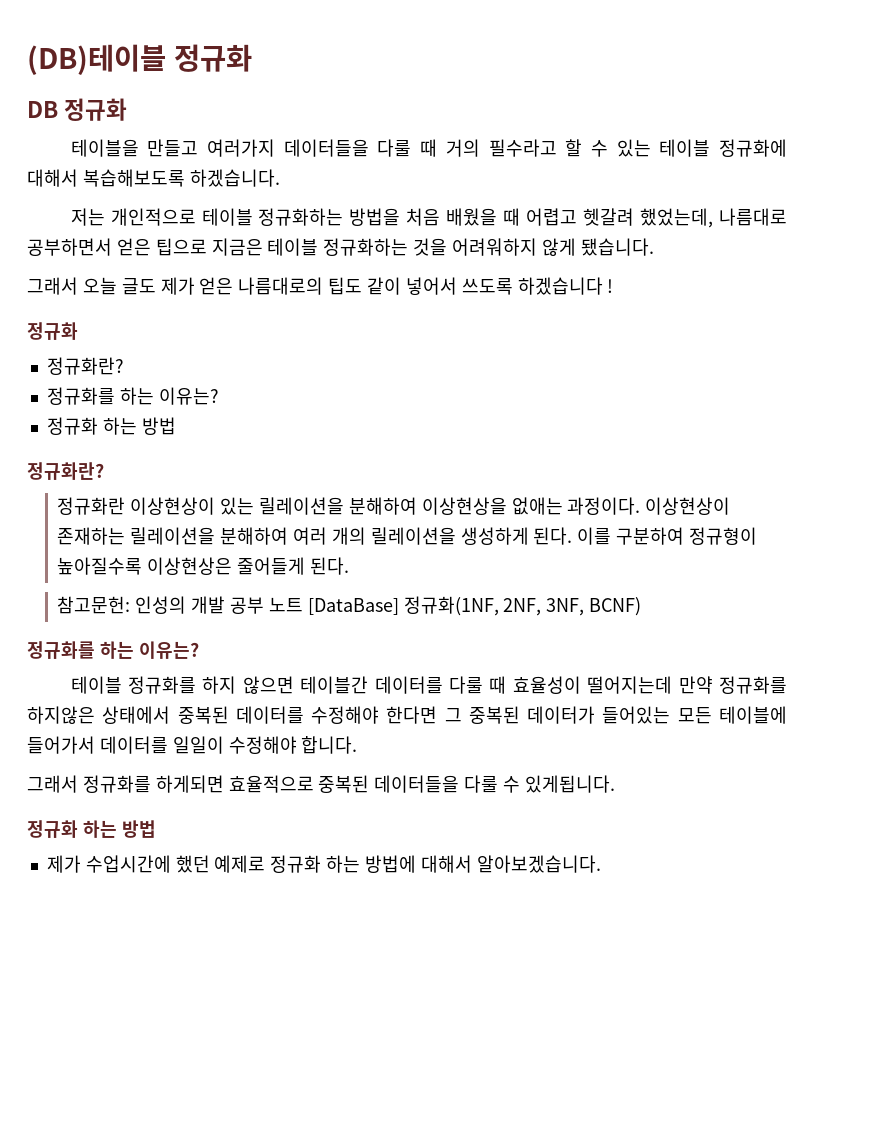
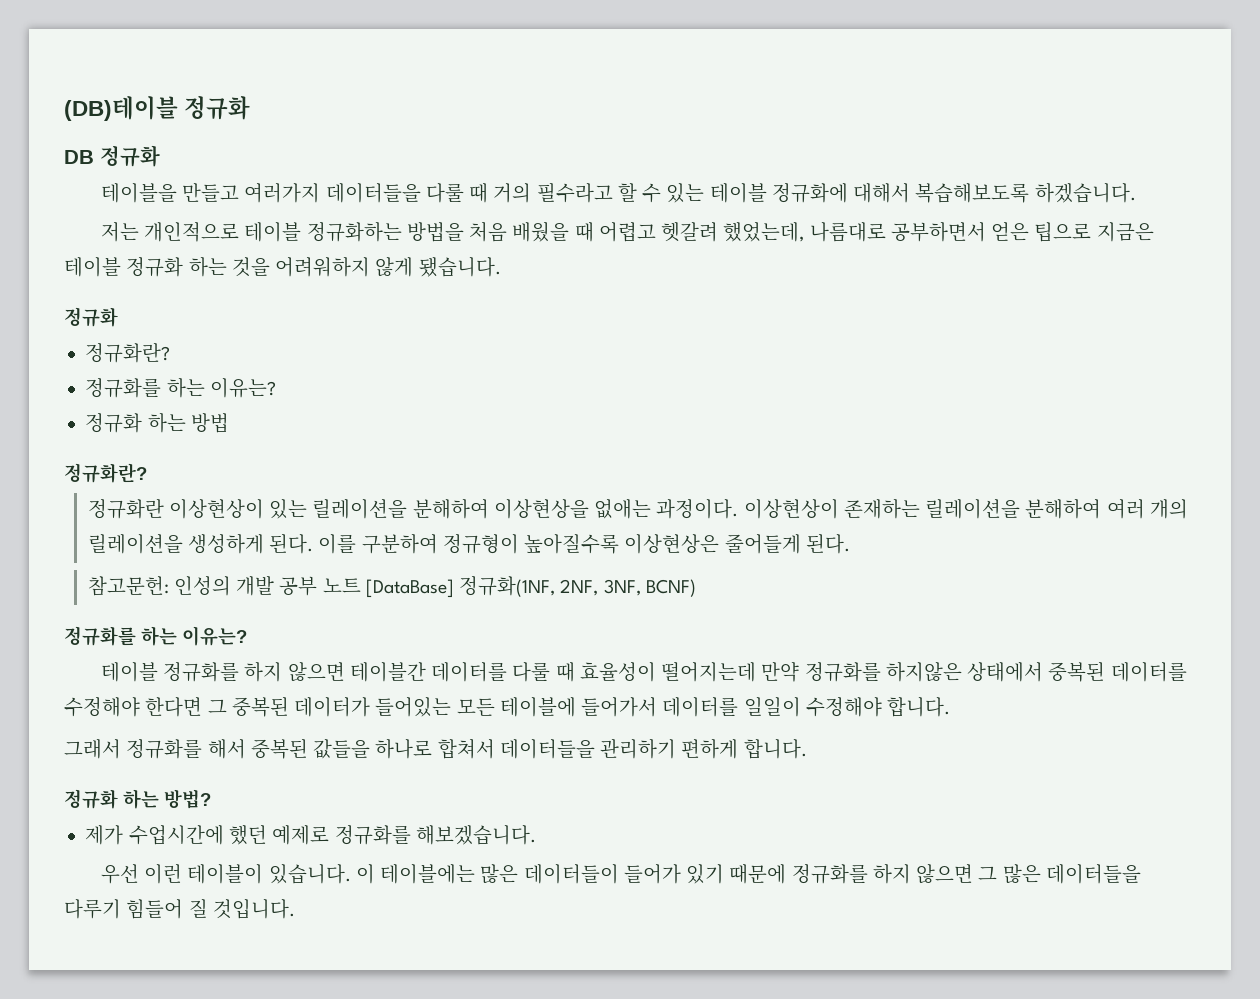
- 저는 개인적으로 테이블 정규화하는 방법을 처음 배웠을 때 어렵고 헷갈려 했었는데, 나름대로 공부하면서 얻은 팁으로 지금은 테이블 정규화하는 것을 어려워하지 않게 됐습니다.
+ 저는 개인적으로 테이블 정규화하는 방법을 처음 배웠을 때 어렵고 헷갈려 했었는데, 나름대로 공부하면서 얻은 팁으로 지금은 테이블 정규화 하는 것을 어려워하지 않게 됐습니다.
- 그래서 오늘 글도 제가 얻은 나름대로의 팁도 같이 넣어서 쓰도록 하겠습니다 !
- 그래서 정규화를 하게되면 효율적으로 중복된 데이터들을 다룰 수 있게됩니다.
- 정규화 하는 방법
+ 그래서 정규화를 해서 중복된 값들을 하나로 합쳐서 데이터들을 관리하기 편하게 합니다.
+ 정규화 하는 방법?
- 제가 수업시간에 했던 예제로 정규화 하는 방법에 대해서 알아보겠습니다.
+ 제가 수업시간에 했던 예제로 정규화를 해보겠습니다.
+ 우선 이런 테이블이 있습니다. 이 테이블에는 많은 데이터들이 들어가 있기 때문에 정규화를 하지 않으면 그 많은 데이터들을 다루기 힘들어 질 것입니다.

